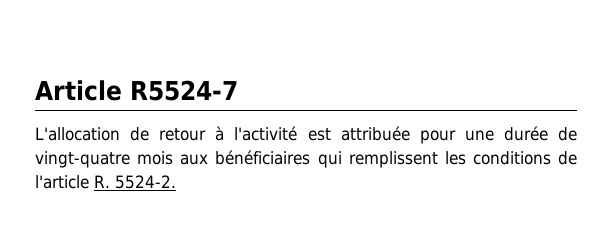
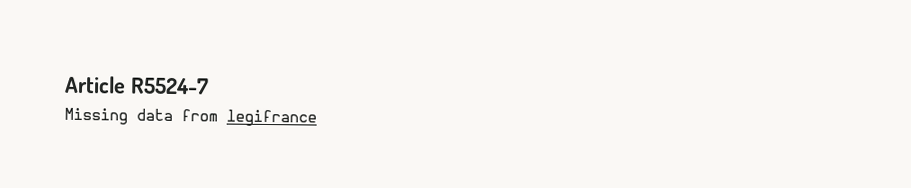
- L'allocation de retour à l'activité est attribuée pour une durée de vingt-quatre mois aux bénéficiaires qui remplissent les conditions de l'article R. 5524-2.
+ Missing data from legifrance

